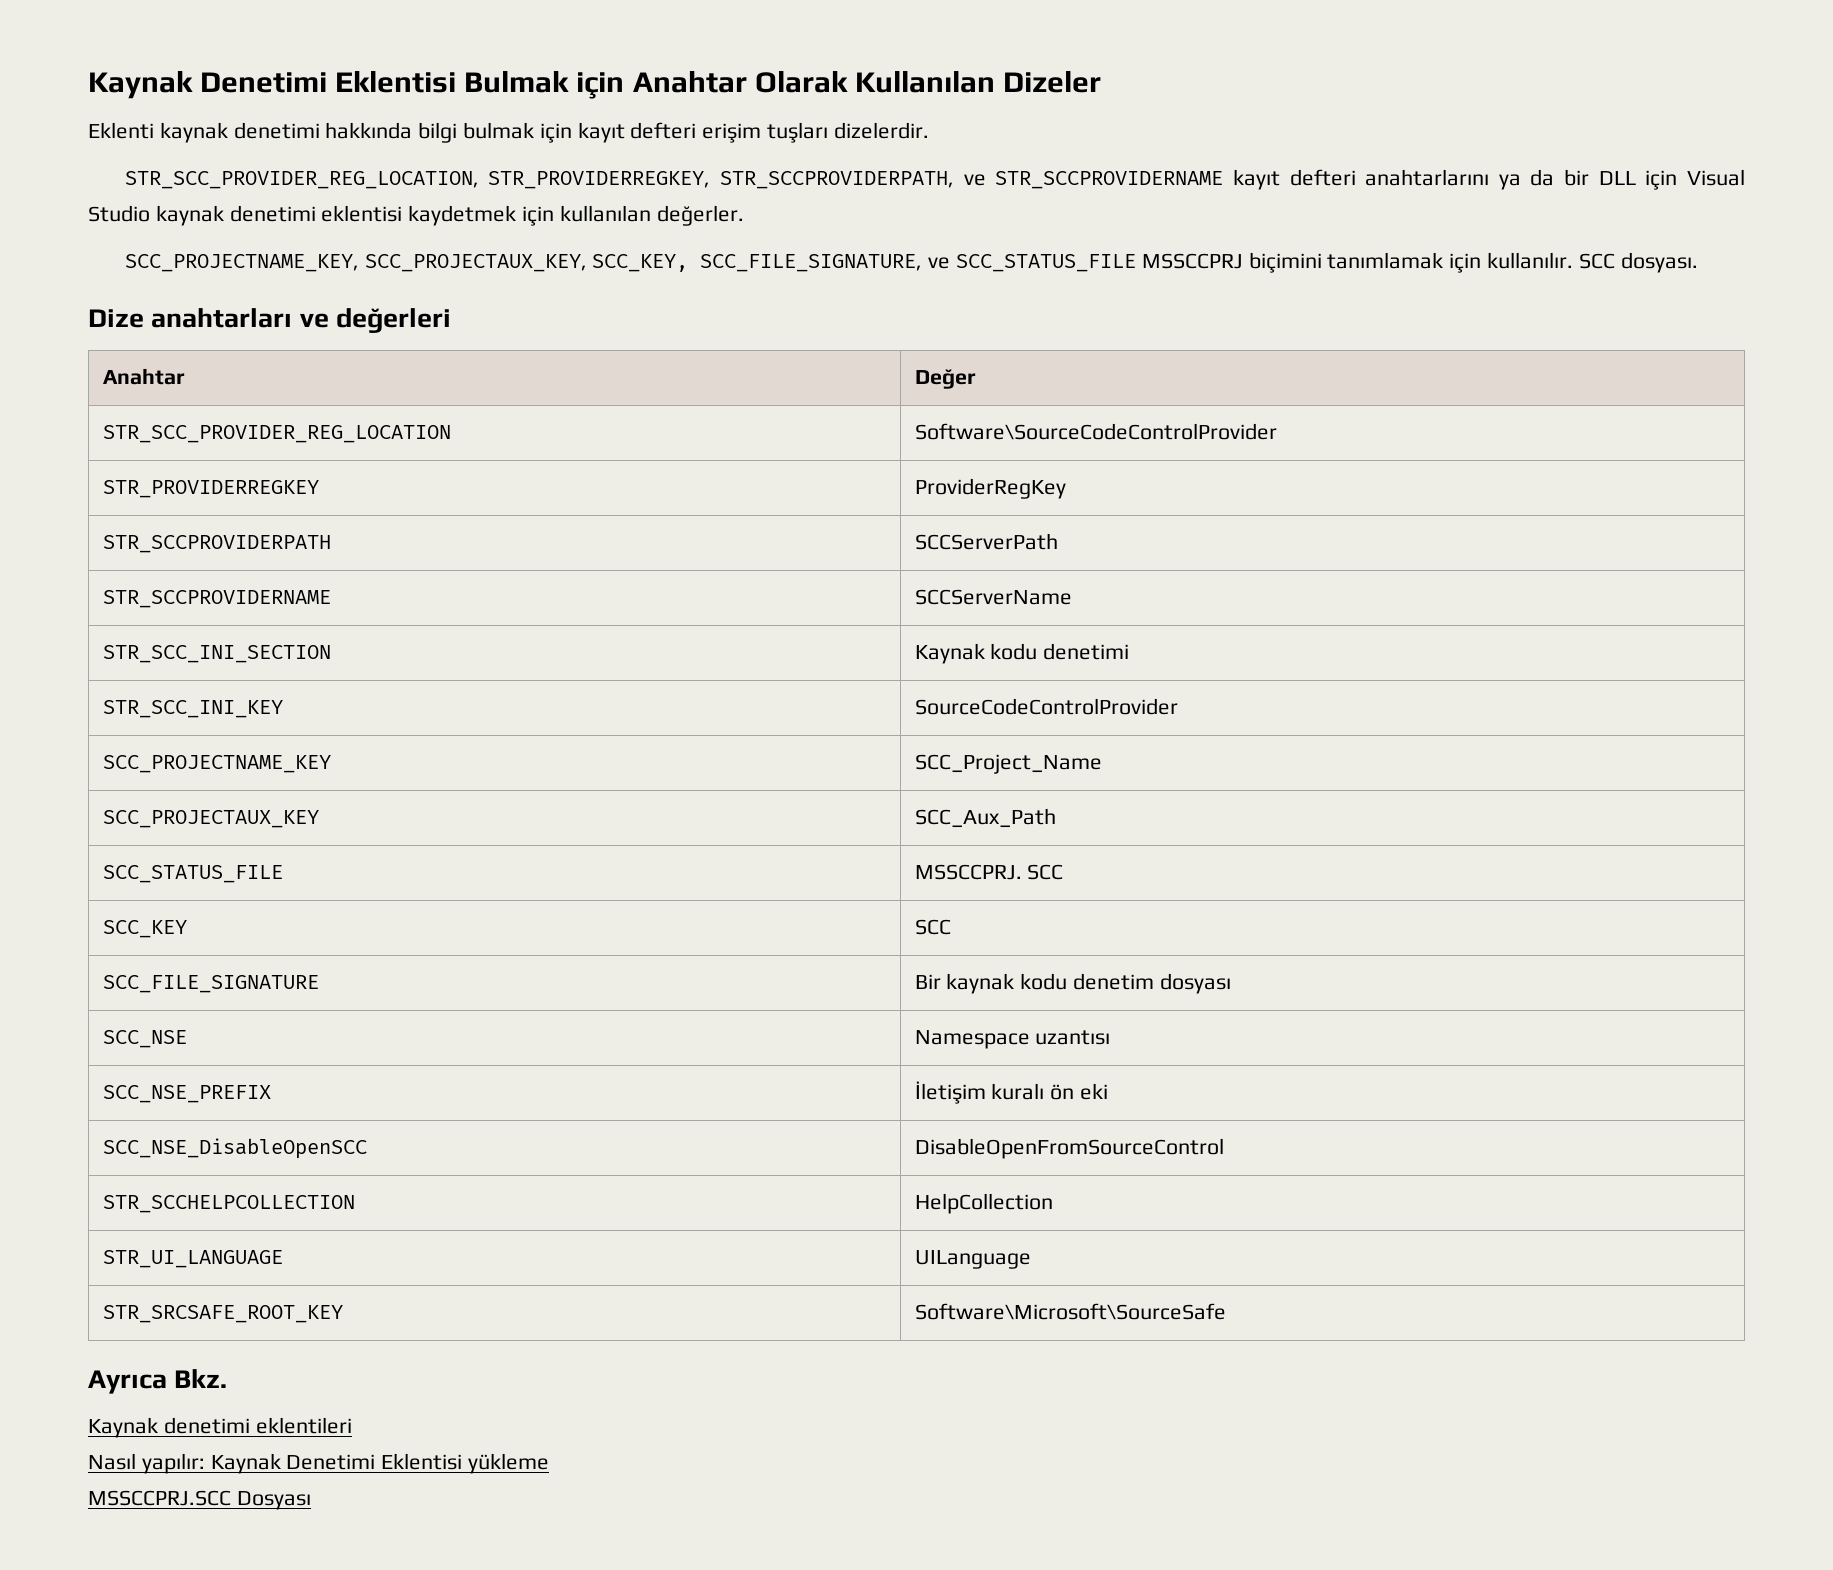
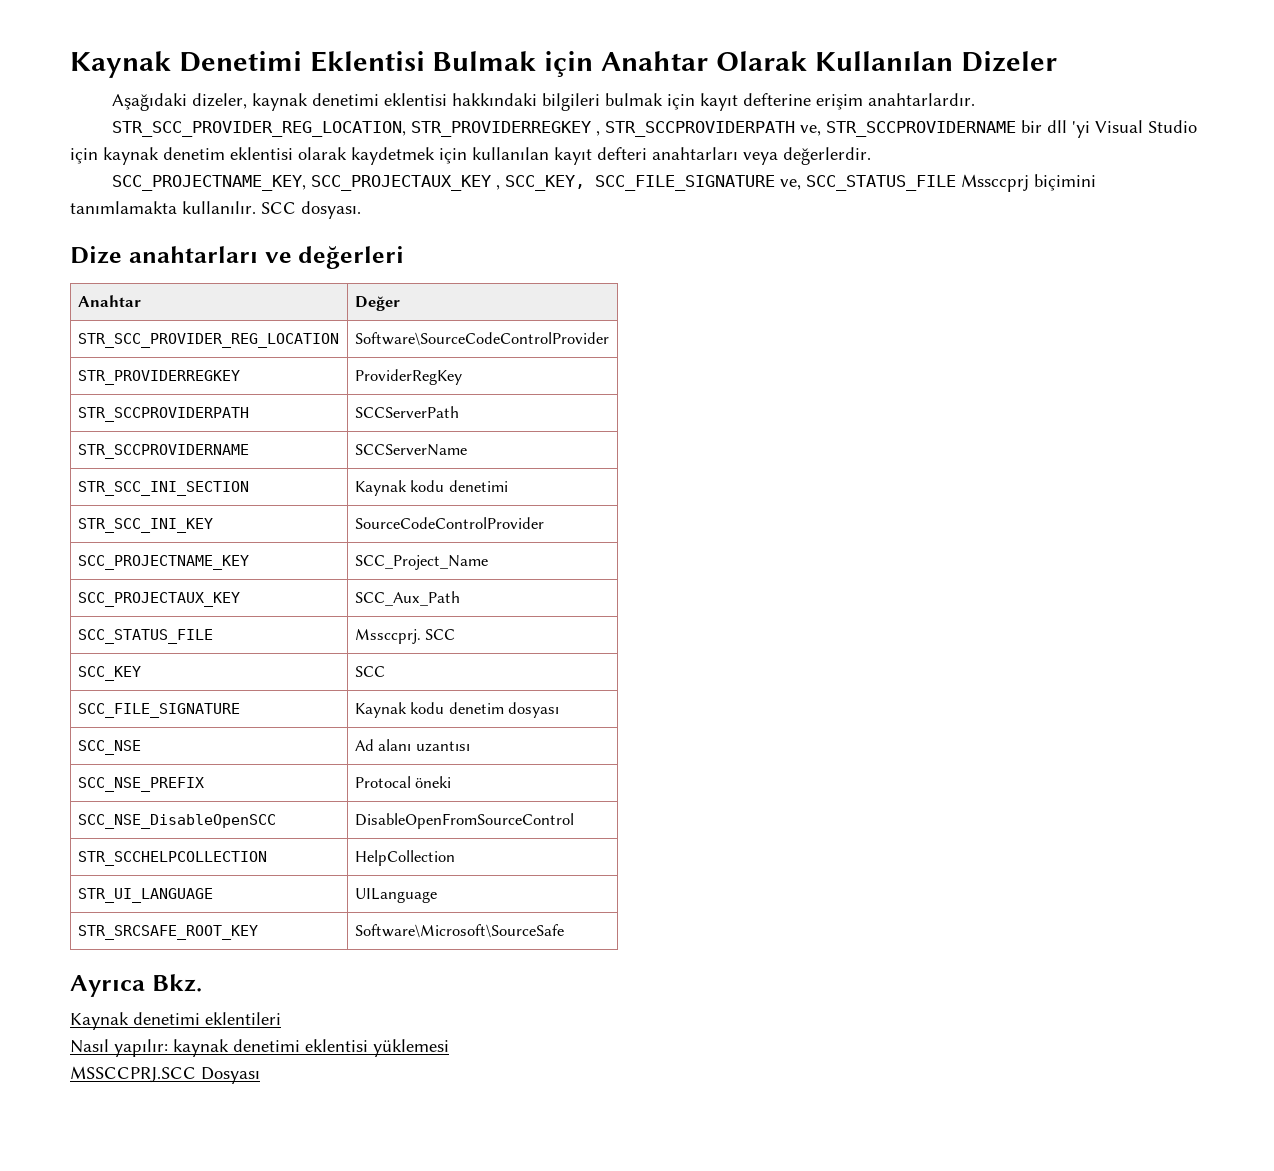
- Eklenti kaynak denetimi hakkında bilgi bulmak için kayıt defteri erişim tuşları dizelerdir.
- STR_SCC_PROVIDER_REG_LOCATION, STR_PROVIDERREGKEY, STR_SCCPROVIDERPATH, ve STR_SCCPROVIDERNAME kayıt defteri anahtarlarını ya da bir DLL için Visual Studio kaynak denetimi eklentisi kaydetmek için kullanılan değerler.
- SCC_PROJECTNAME_KEY, SCC_PROJECTAUX_KEY, SCC_KEY, SCC_FILE_SIGNATURE, ve SCC_STATUS_FILE MSSCCPRJ biçimini tanımlamak için kullanılır.
+ Aşağıdaki dizeler, kaynak denetimi eklentisi hakkındaki bilgileri bulmak için kayıt defterine erişim anahtarlardır.
+ STR_SCC_PROVIDER_REG_LOCATION, STR_PROVIDERREGKEY , STR_SCCPROVIDERPATH ve, STR_SCCPROVIDERNAME bir dll 'yi Visual Studio için kaynak denetim eklentisi olarak kaydetmek için kullanılan kayıt defteri anahtarları veya değerlerdir.
+ SCC_PROJECTNAME_KEY, SCC_PROJECTAUX_KEY , SCC_KEY, SCC_FILE_SIGNATURE ve, SCC_STATUS_FILE Mssccprj biçimini tanımlamakta kullanılır.
- SCC_STATUS_FILE | MSSCCPRJ. SCC
+ SCC_STATUS_FILE | Mssccprj. SCC
- SCC_FILE_SIGNATURE | Bir kaynak kodu denetim dosyası
+ SCC_FILE_SIGNATURE | Kaynak kodu denetim dosyası
- SCC_NSE | Namespace uzantısı
+ SCC_NSE | Ad alanı uzantısı
- SCC_NSE_PREFIX | İletişim kuralı ön eki
+ SCC_NSE_PREFIX | Protocal öneki
- Nasıl yapılır: Kaynak Denetimi Eklentisi yükleme
+ Nasıl yapılır: kaynak denetimi eklentisi yüklemesi

